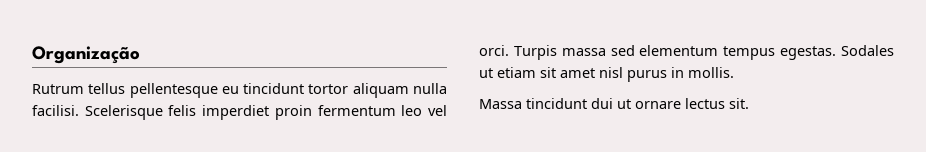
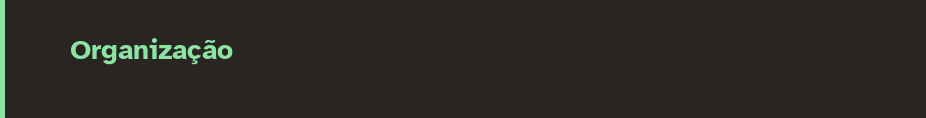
- Rutrum tellus pellentesque eu tincidunt tortor aliquam nulla facilisi. Scelerisque felis imperdiet proin fermentum leo vel orci. Turpis massa sed elementum tempus egestas. Sodales ut etiam sit amet nisl purus in mollis.
- Massa tincidunt dui ut ornare lectus sit.

